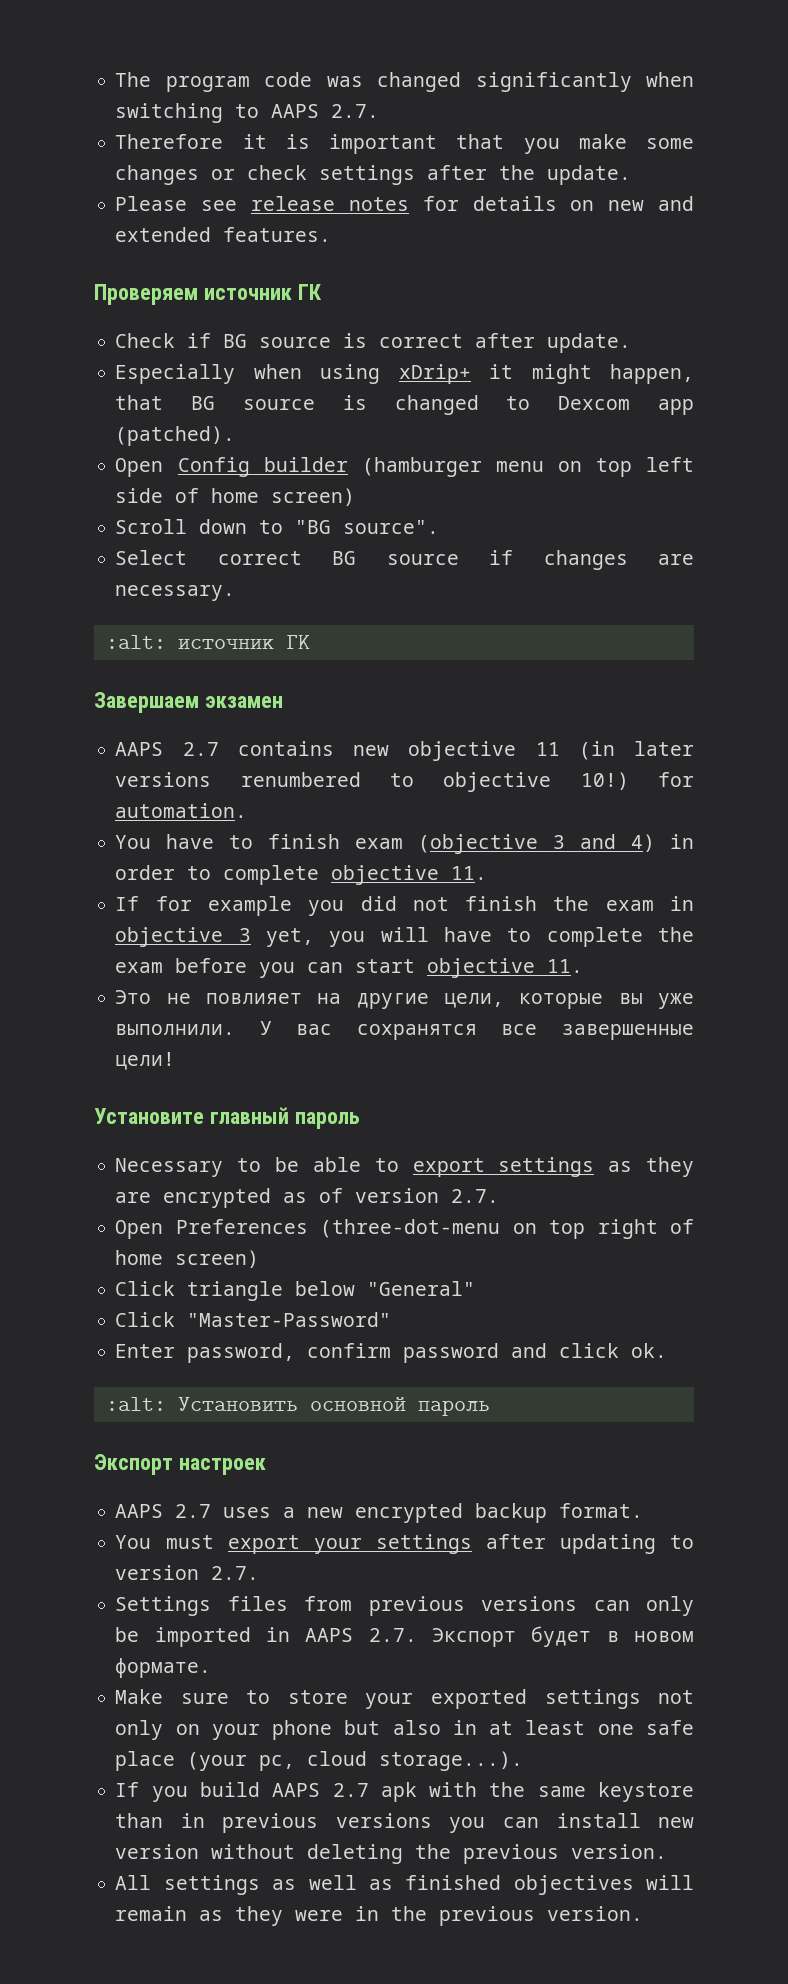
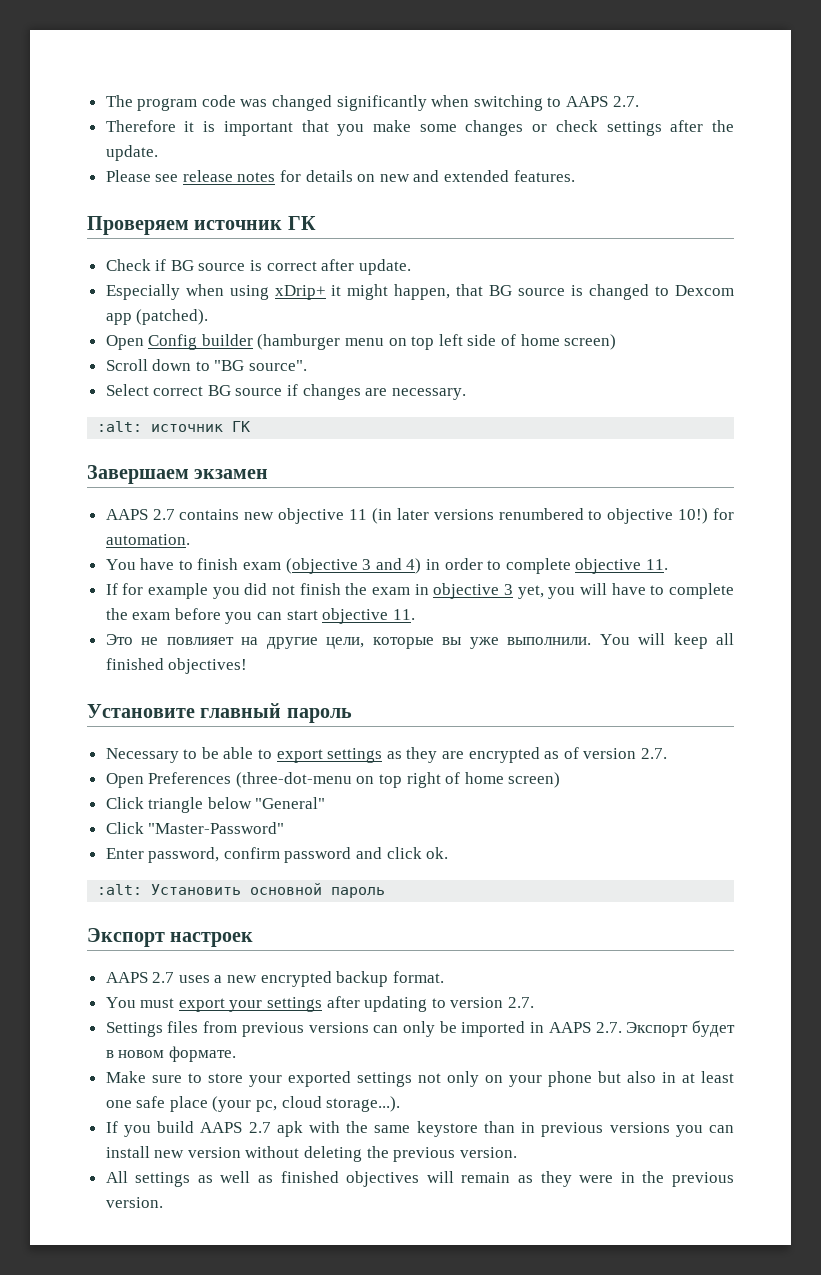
- У вас сохранятся все завершенные цели!
+ You will keep all finished objectives!

